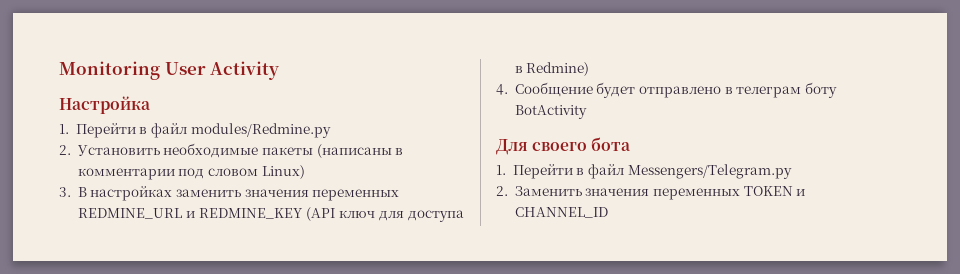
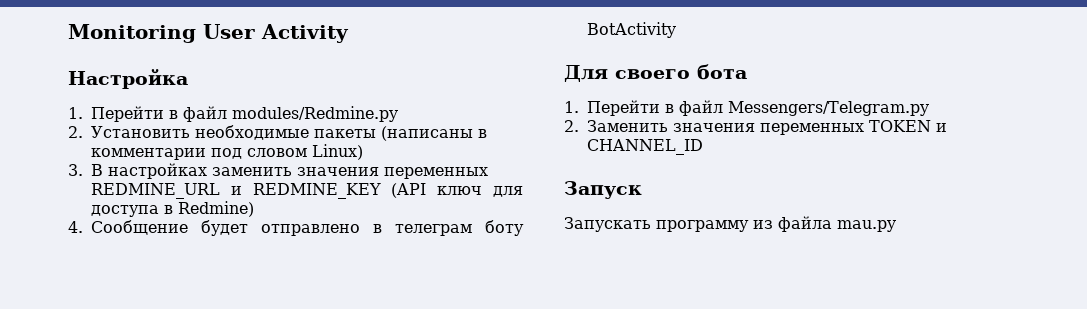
+ Запуск
+ Запускать программу из файла mau.py

